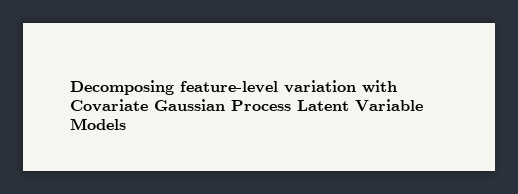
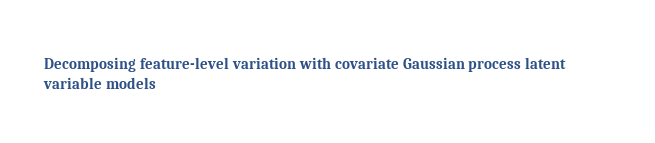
- Decomposing feature-level variation with Covariate Gaussian Process Latent Variable Models
+ Decomposing feature-level variation with covariate Gaussian process latent variable models

